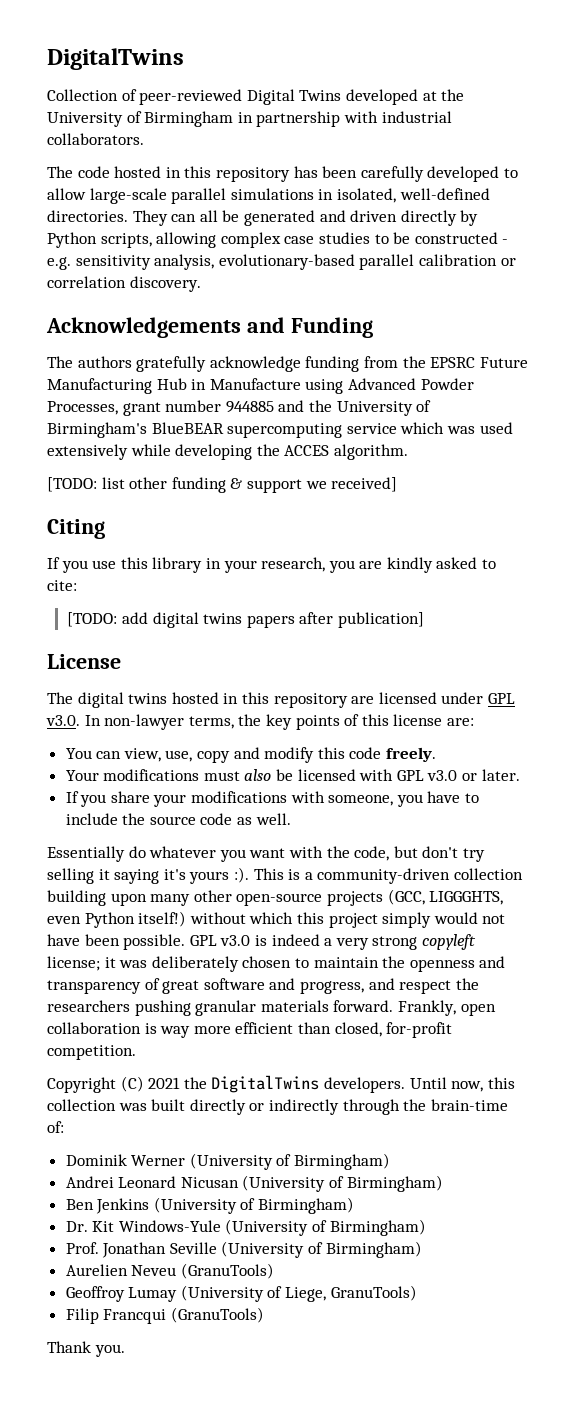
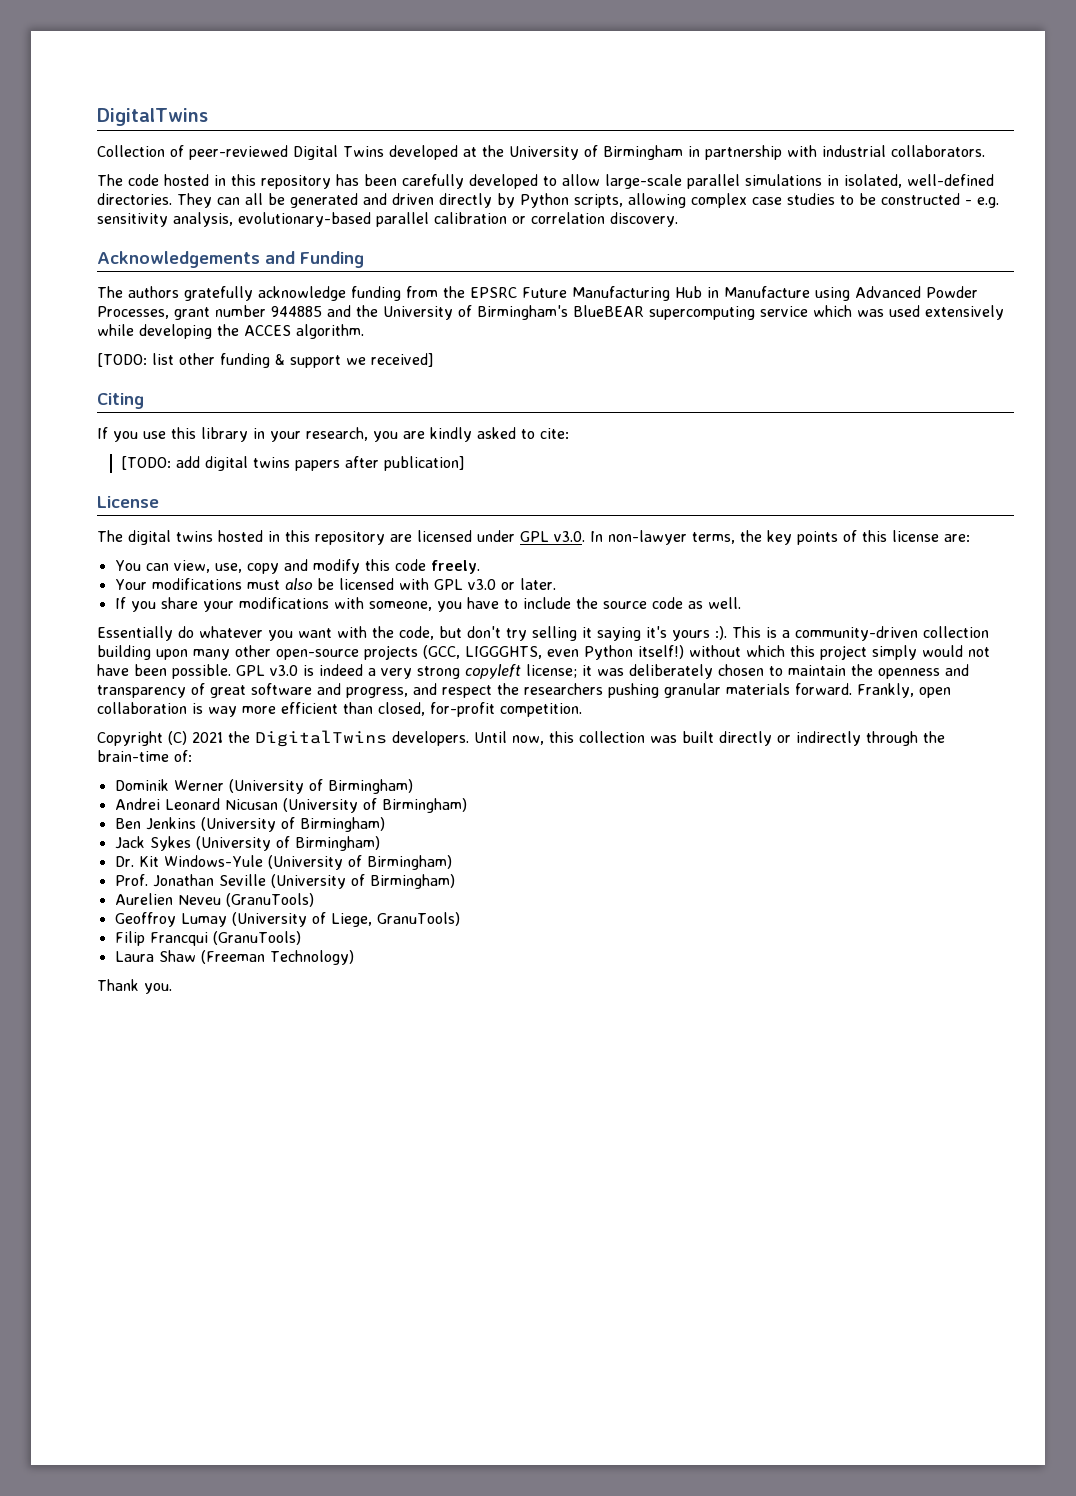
+ Jack Sykes (University of Birmingham)
+ Laura Shaw (Freeman Technology)

